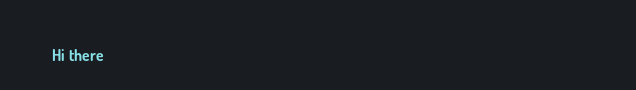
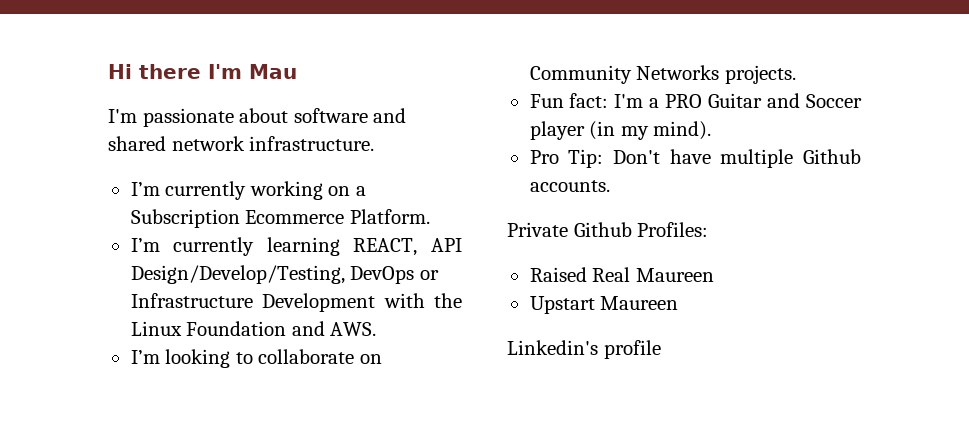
- Hi there
+ Hi there I'm Mau
+ I'm passionate about software and shared network infrastructure.
+ I’m currently working on a Subscription Ecommerce Platform.
+ I’m currently learning REACT, API Design/Develop/Testing, DevOps or Infrastructure Development with the Linux Foundation and AWS.
+ I’m looking to collaborate on Community Networks projects.
+ Fun fact: I'm a PRO Guitar and Soccer player (in my mind).
+ Pro Tip: Don't have multiple Github accounts.
+ Private Github Profiles:
+ Raised Real Maureen
+ Upstart Maureen
+ Linkedin's profile

